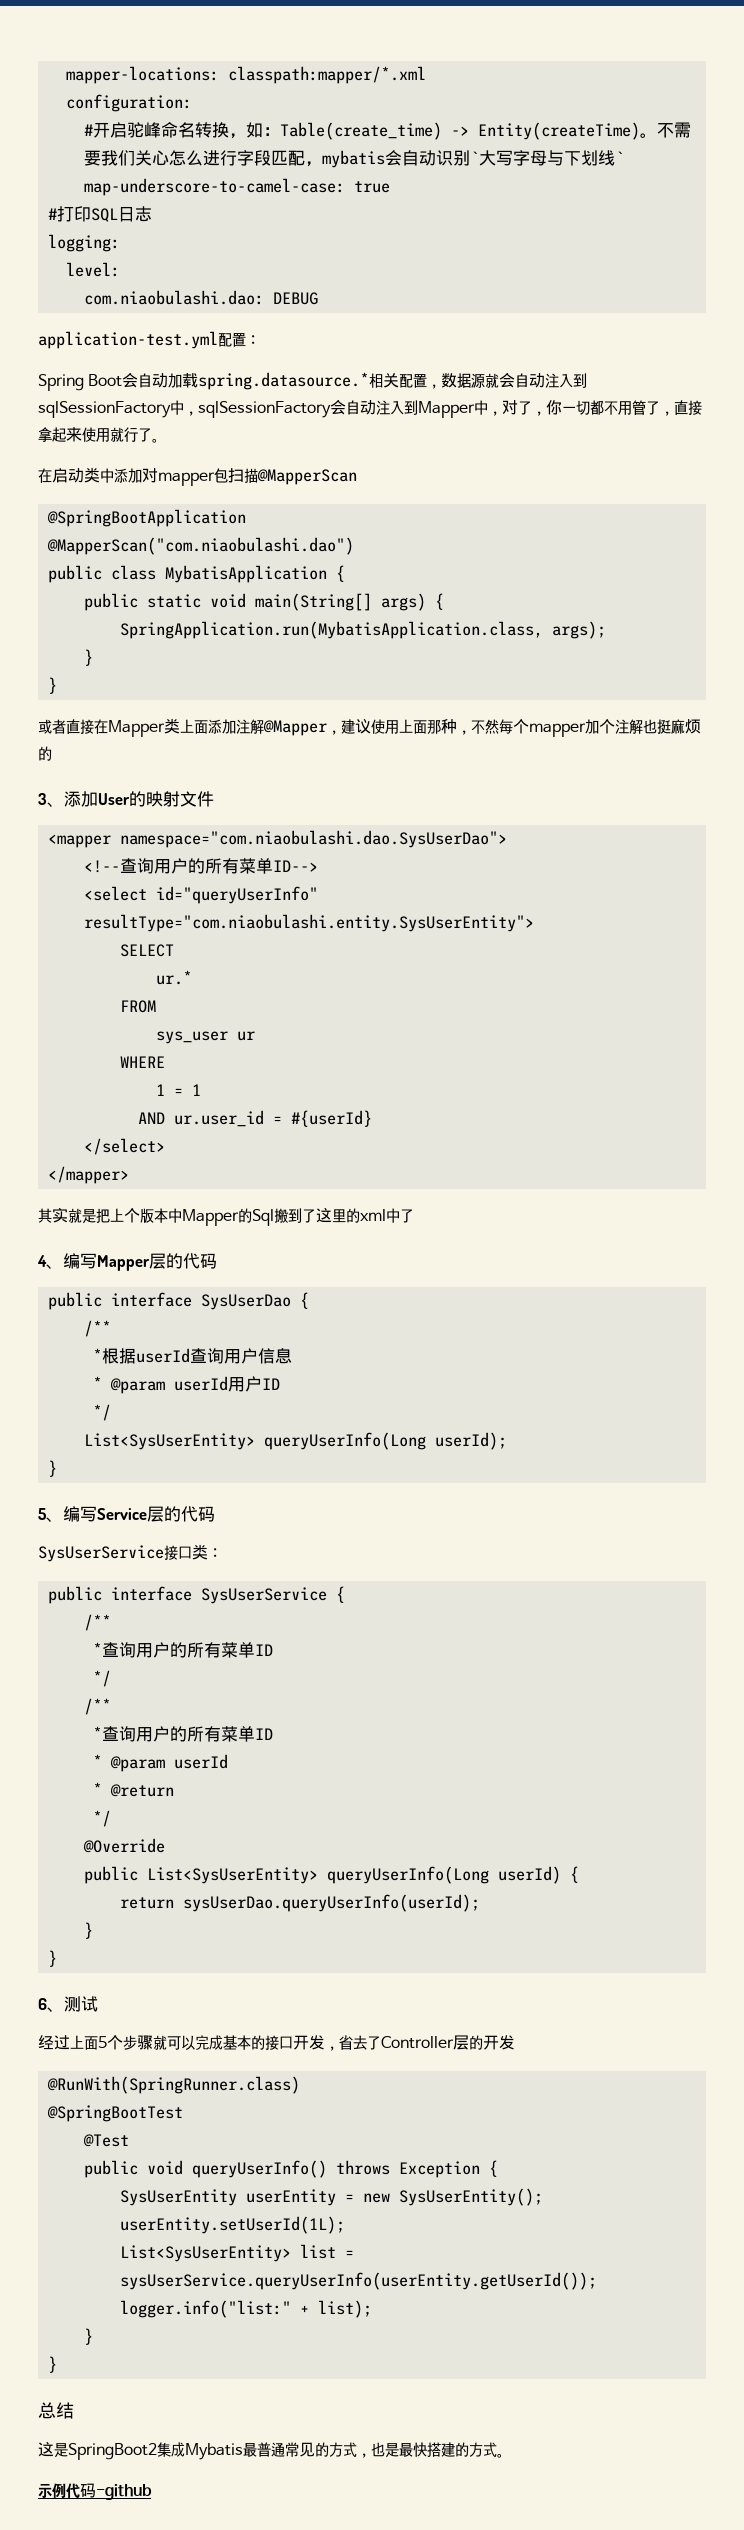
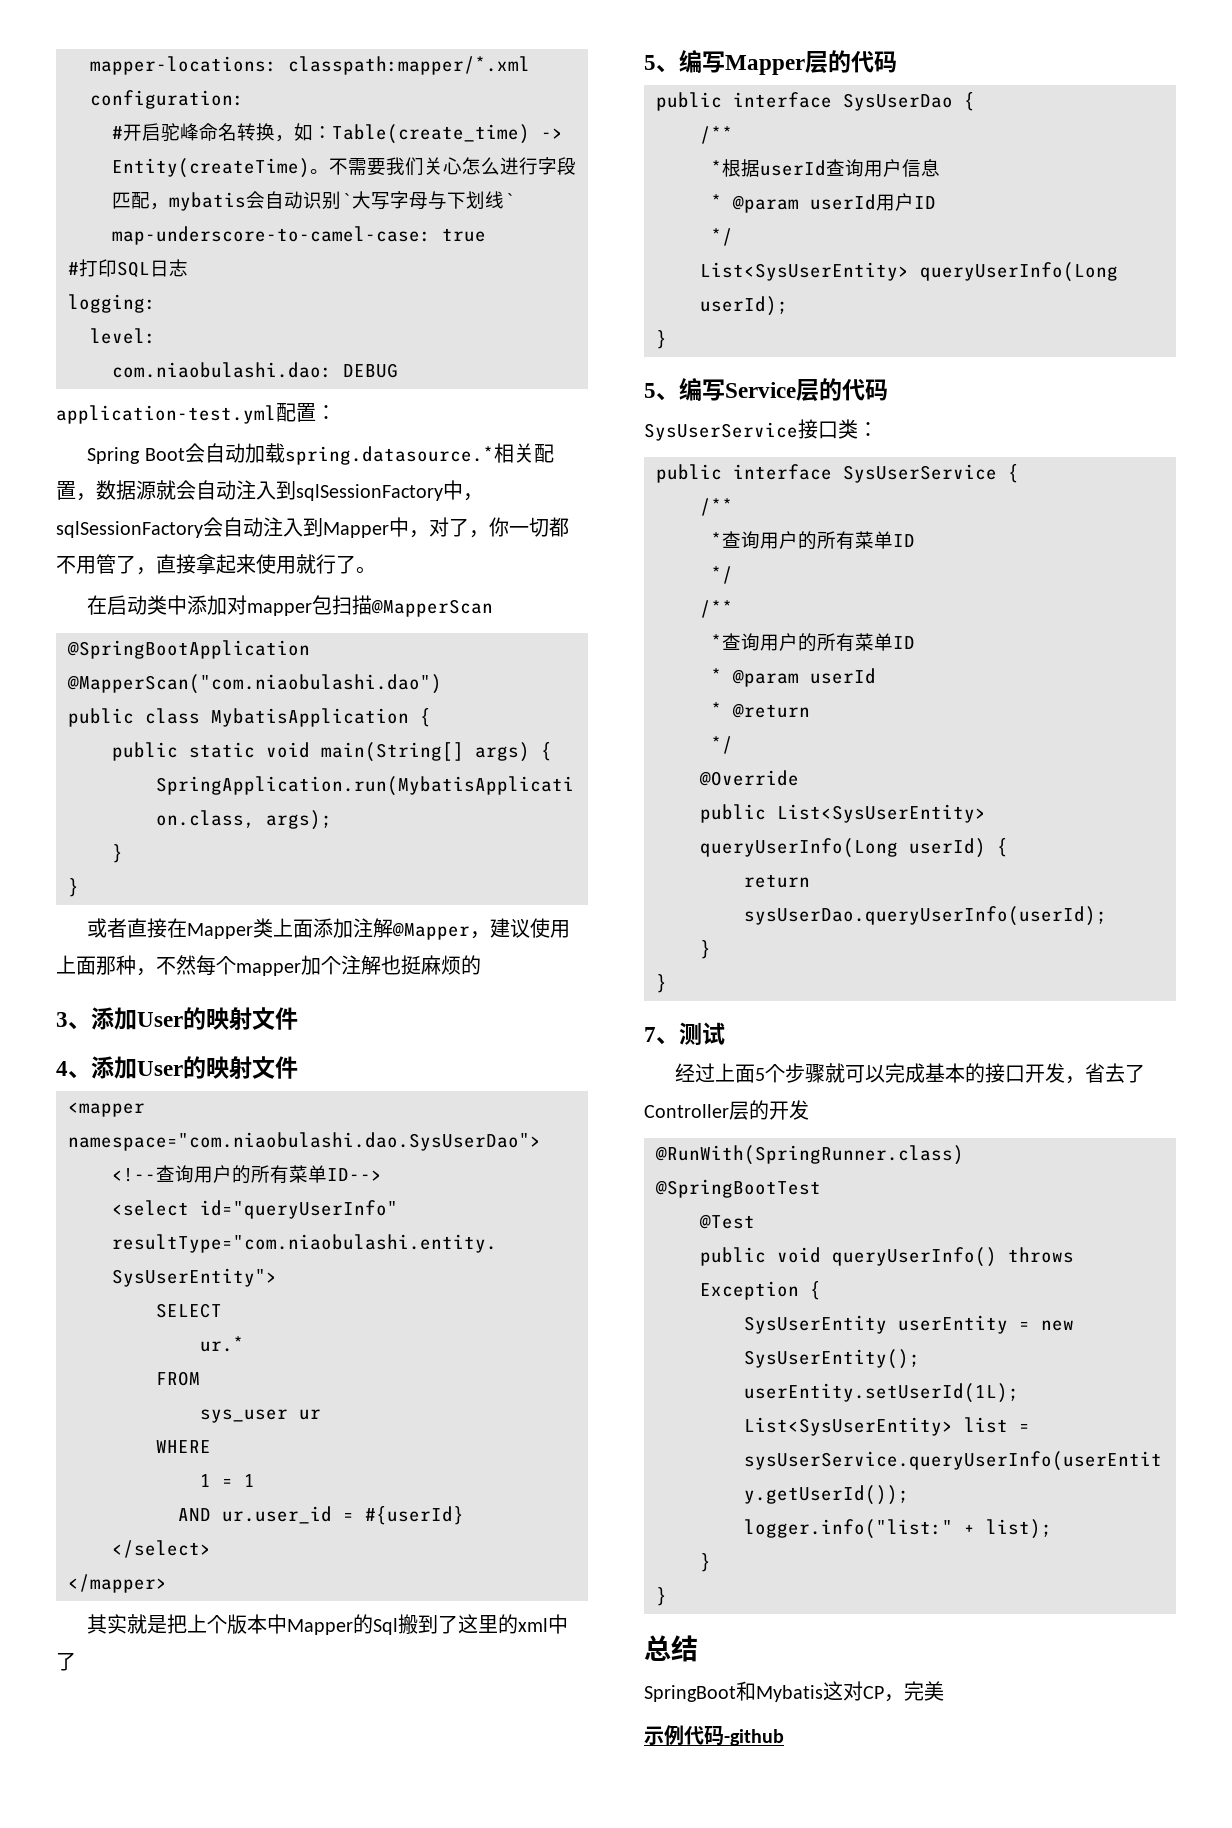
+ 4、添加User的映射文件
- 4、编写Mapper层的代码
+ 5、编写Mapper层的代码
- 6、测试
+ 7、测试
- 这是SpringBoot2集成Mybatis最普通常见的方式，也是最快搭建的方式。
+ SpringBoot和Mybatis这对CP，完美

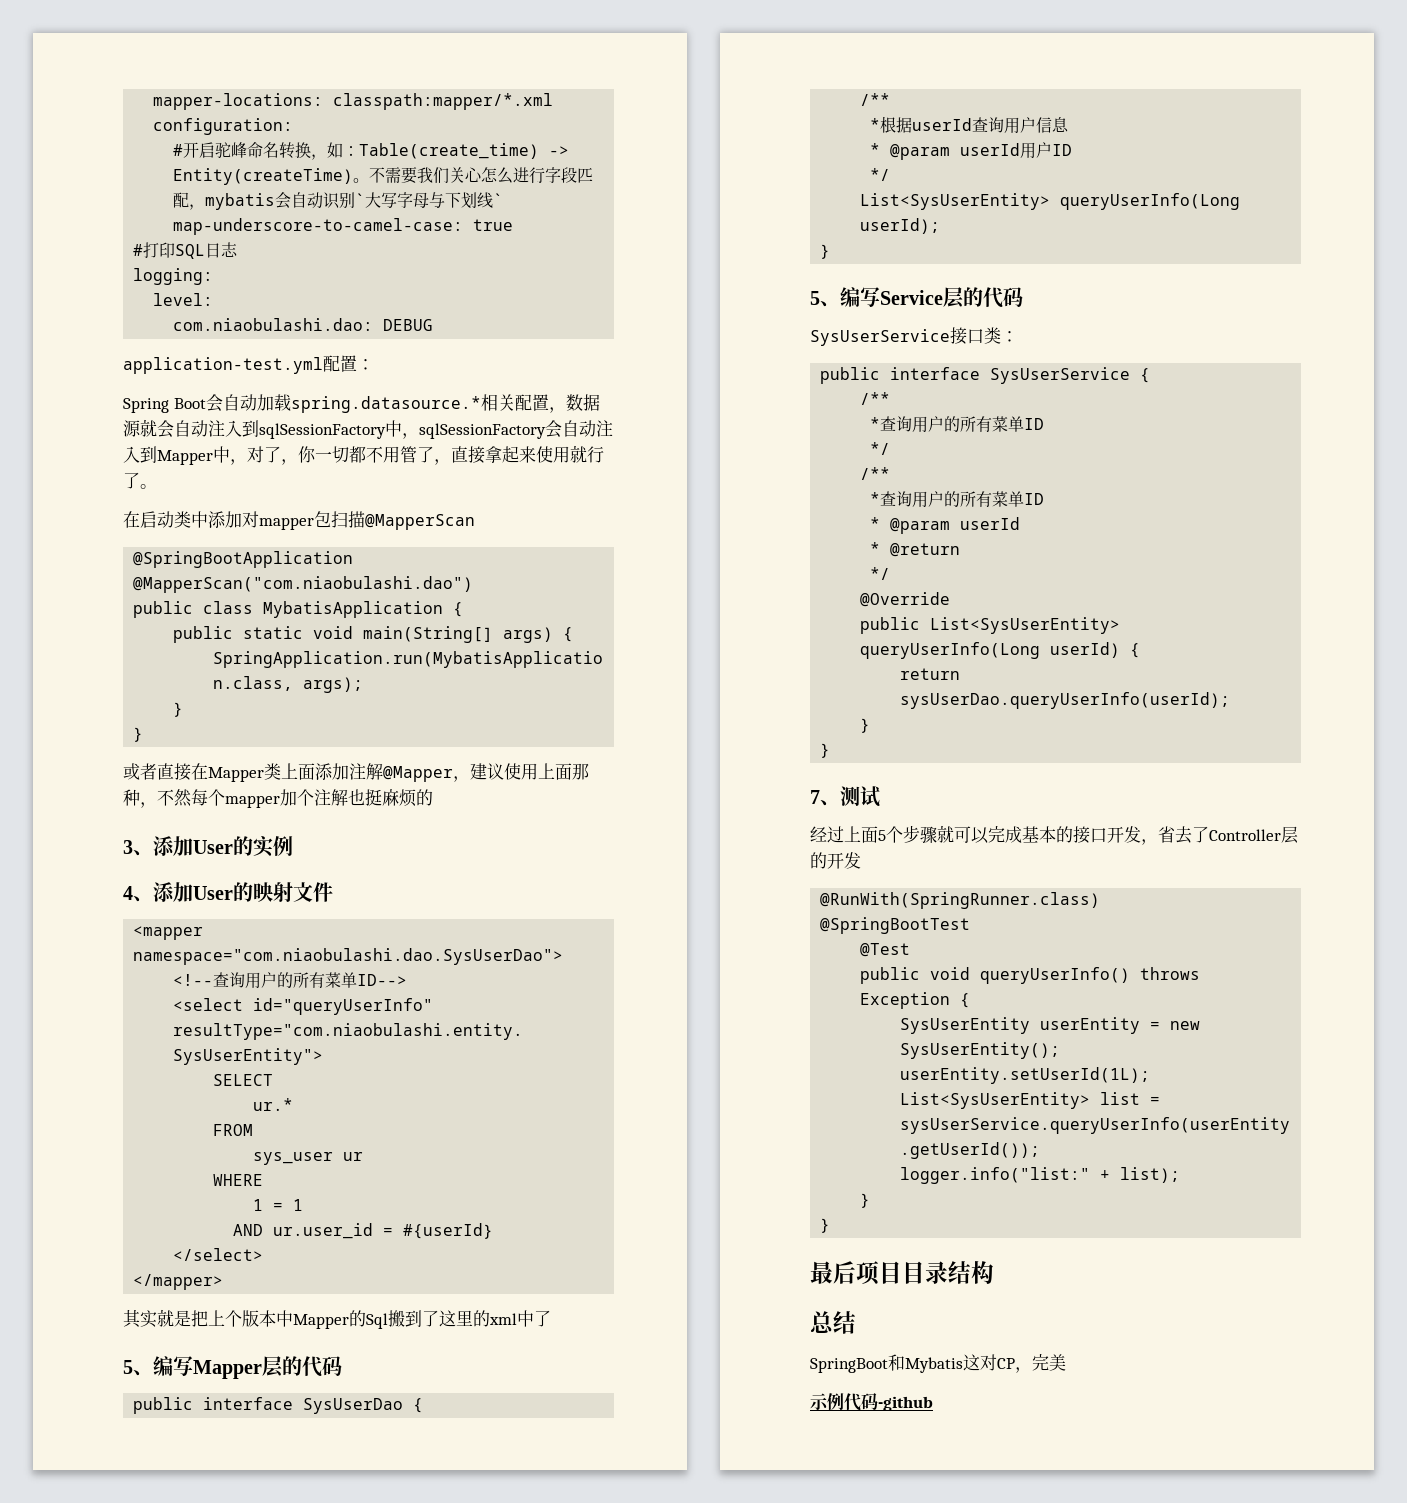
- 3、添加User的映射文件
+ 3、添加User的实例
+ 最后项目目录结构

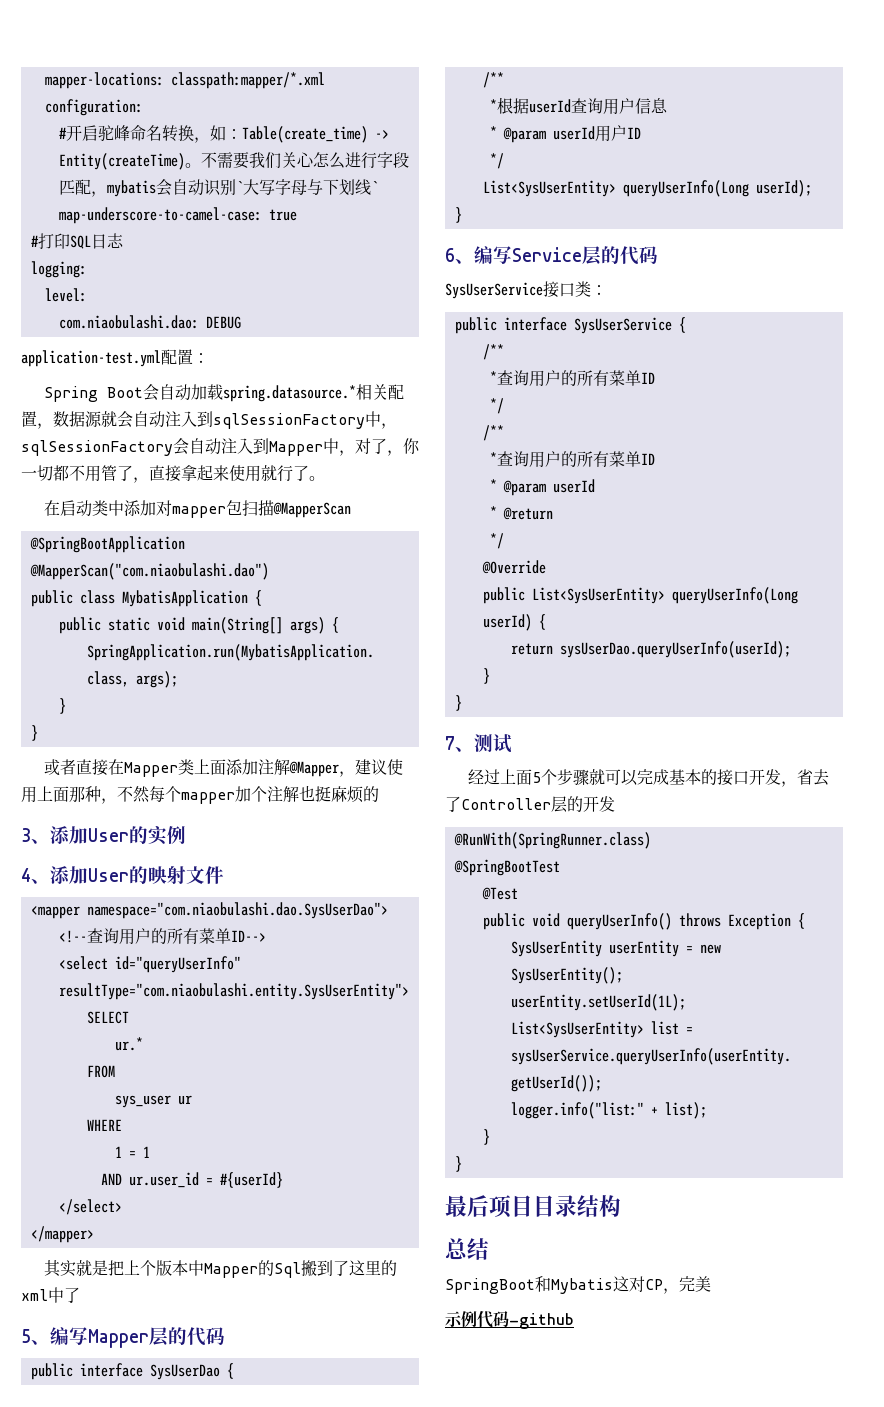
- 5、编写Service层的代码
+ 6、编写Service层的代码

